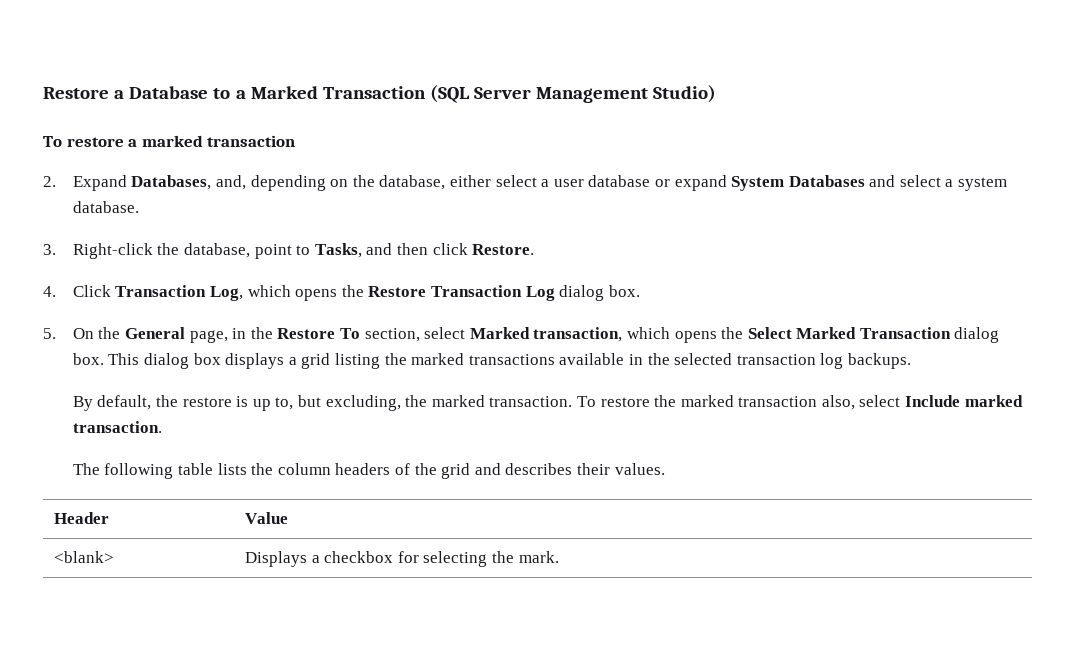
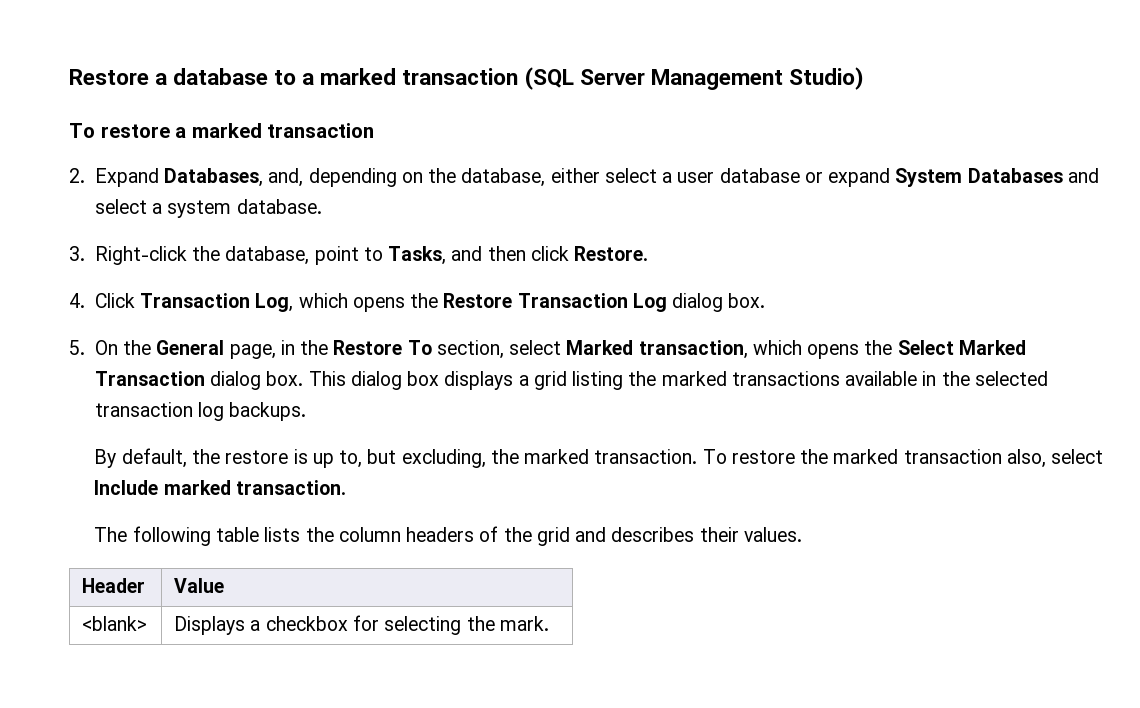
- Restore a Database to a Marked Transaction (SQL Server Management Studio)
+ Restore a database to a marked transaction (SQL Server Management Studio)

